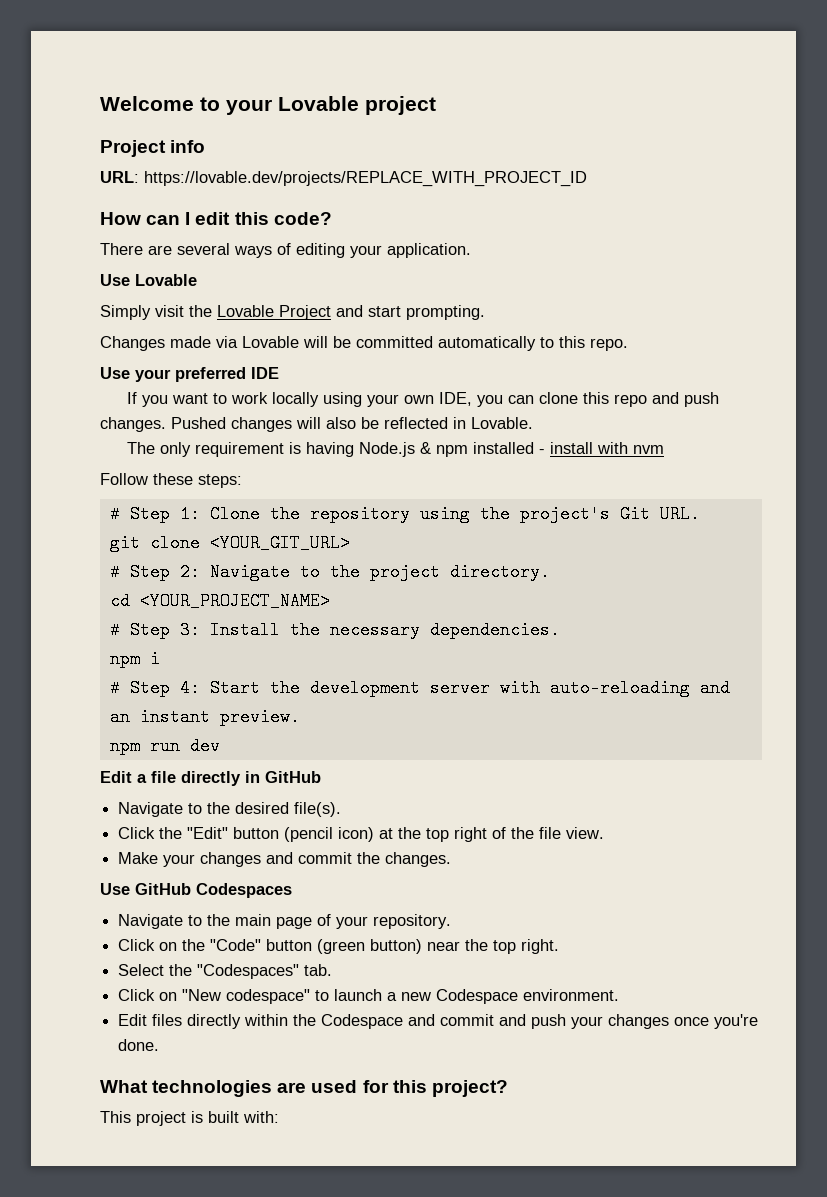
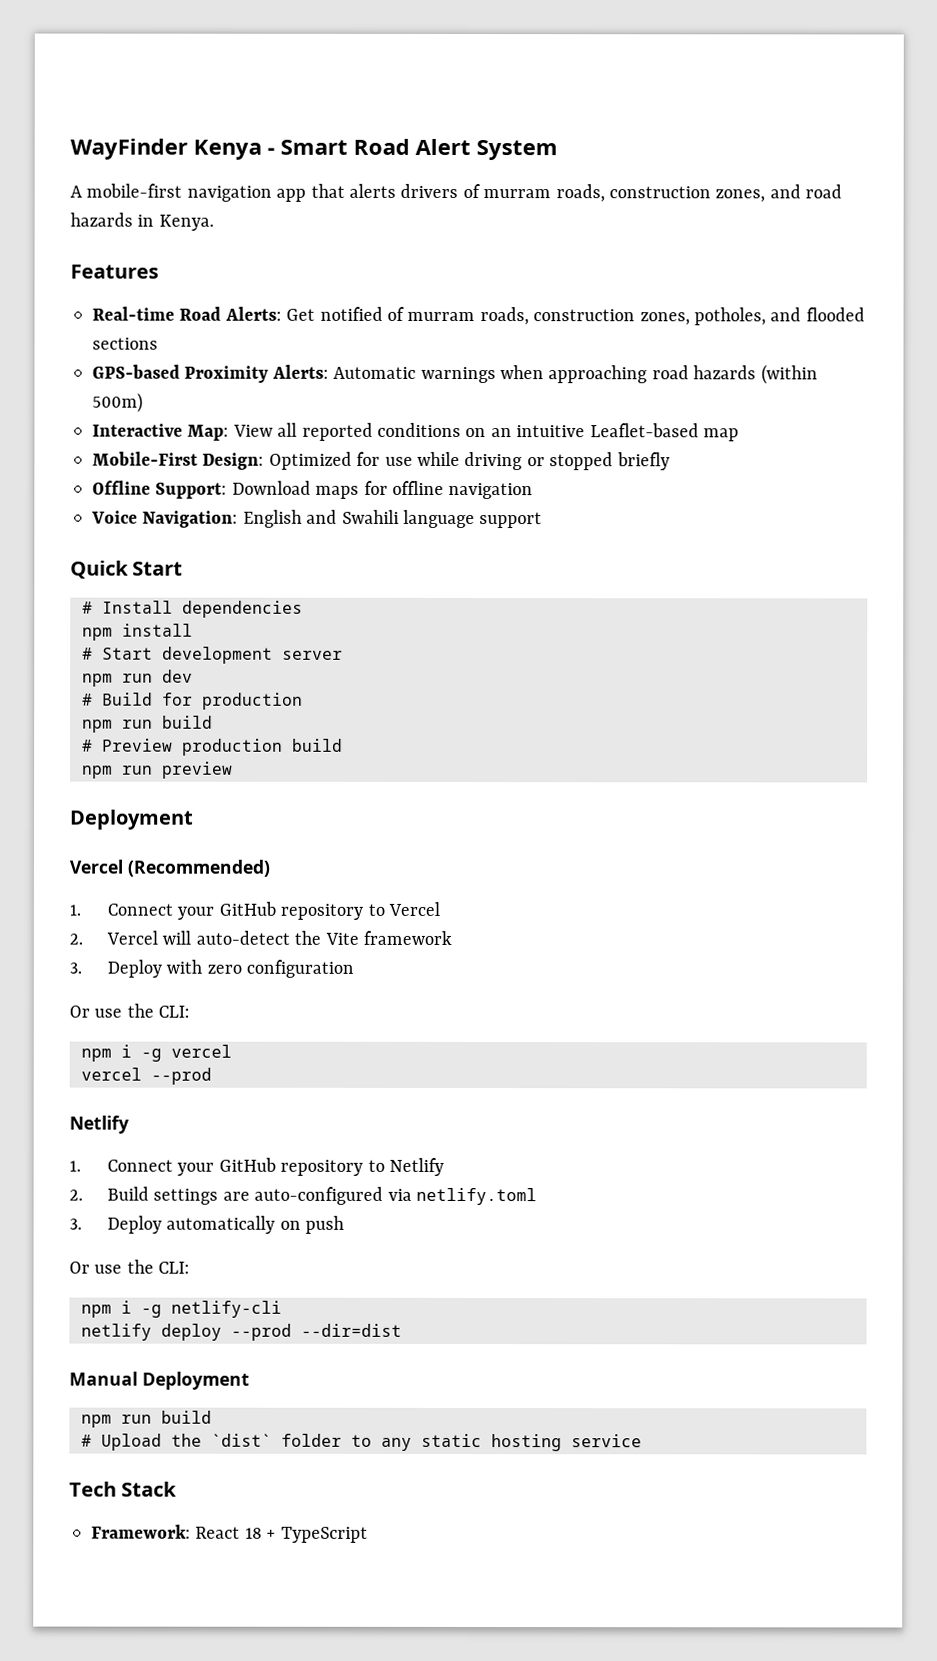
- Welcome to your Lovable project
- Project info
- URL: https://lovable.dev/projects/REPLACE_WITH_PROJECT_ID
- How can I edit this code?
- There are several ways of editing your application.
- Use Lovable
- Simply visit the Lovable Project and start prompting.
- Changes made via Lovable will be committed automatically to this repo.
- Use your preferred IDE
- If you want to work locally using your own IDE, you can clone this repo and push changes. Pushed changes will also be reflected in Lovable.
- The only requirement is having Node.js & npm installed - install with nvm
- Follow these steps:
- # Step 1: Clone the repository using the project's Git URL.
- git clone <YOUR_GIT_URL>
- # Step 2: Navigate to the project directory.
- cd <YOUR_PROJECT_NAME>
- # Step 3: Install the necessary dependencies.
- npm i
- # Step 4: Start the development server with auto-reloading and an instant preview.
+ WayFinder Kenya - Smart Road Alert System
+ A mobile-first navigation app that alerts drivers of murram roads, construction zones, and road hazards in Kenya.
+ Features
+ Real-time Road Alerts: Get notified of murram roads, construction zones, potholes, and flooded sections
+ GPS-based Proximity Alerts: Automatic warnings when approaching road hazards (within 500m)
+ Interactive Map: View all reported conditions on an intuitive Leaflet-based map
+ Mobile-First Design: Optimized for use while driving or stopped briefly
+ Offline Support: Download maps for offline navigation
+ Voice Navigation: English and Swahili language support
+ Quick Start
+ # Install dependencies
+ npm install
+ # Start development server
  npm run dev
- Edit a file directly in GitHub
- Navigate to the desired file(s).
- Click the "Edit" button (pencil icon) at the top right of the file view.
- Make your changes and commit the changes.
- Use GitHub Codespaces
- Navigate to the main page of your repository.
- Click on the "Code" button (green button) near the top right.
- Select the "Codespaces" tab.
- Click on "New codespace" to launch a new Codespace environment.
- Edit files directly within the Codespace and commit and push your changes once you're done.
- What technologies are used for this project?
- This project is built with:
+ # Build for production
+ npm run build
+ # Preview production build
+ npm run preview
+ Deployment
+ Vercel (Recommended)
+ 1. Connect your GitHub repository to Vercel
+ 2. Vercel will auto-detect the Vite framework
+ 3. Deploy with zero configuration
+ Or use the CLI:
+ npm i -g vercel
+ vercel --prod
+ Netlify
+ 1. Connect your GitHub repository to Netlify
+ 2. Build settings are auto-configured via netlify.toml
+ 3. Deploy automatically on push
+ Or use the CLI:
+ npm i -g netlify-cli
+ netlify deploy --prod --dir=dist
+ Manual Deployment
+ npm run build
+ # Upload the `dist` folder to any static hosting service
+ Tech Stack
+ Framework: React 18 + TypeScript

